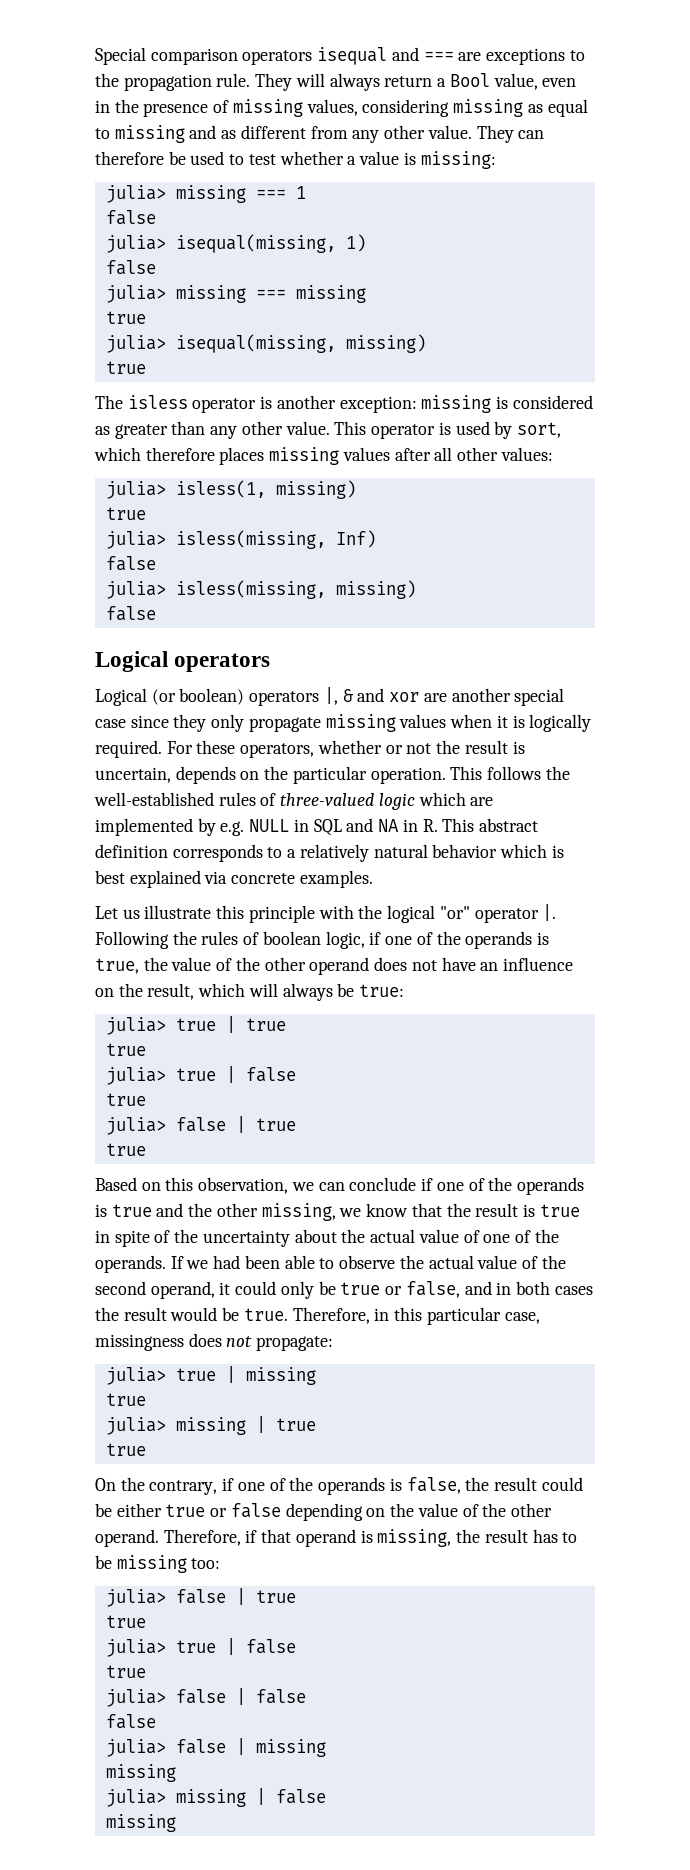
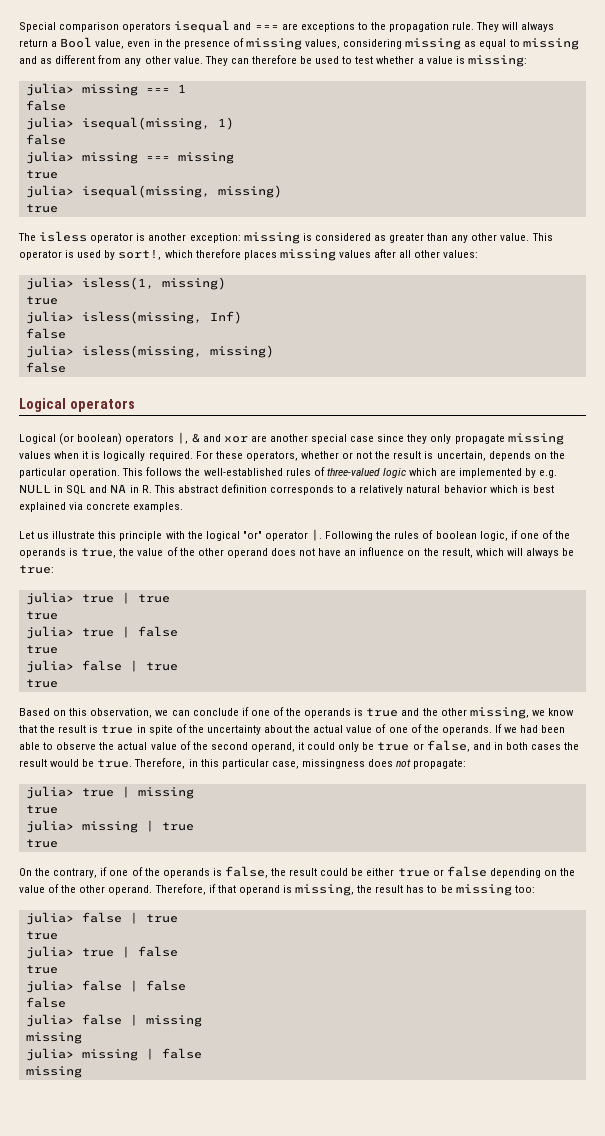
- This operator is used by sort, which therefore places missing values after all other values:
+ This operator is used by sort!, which therefore places missing values after all other values:

